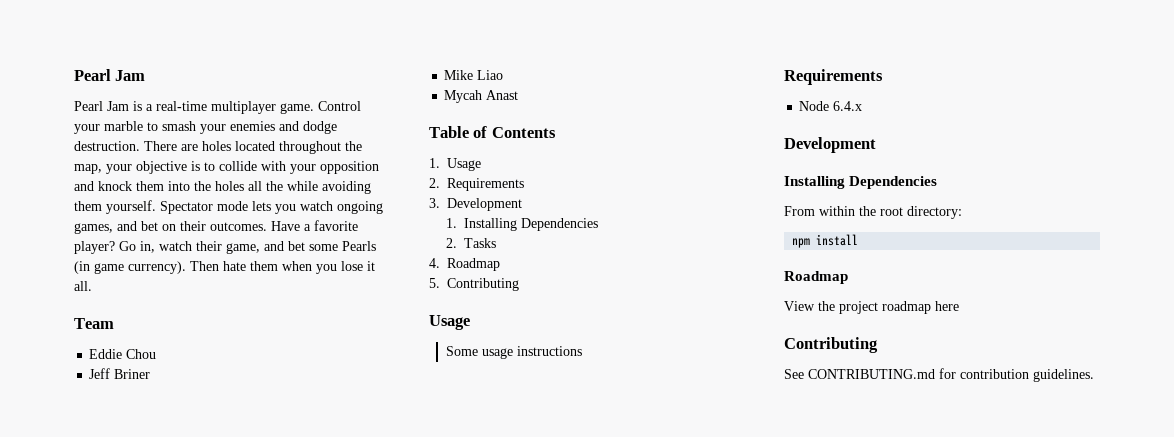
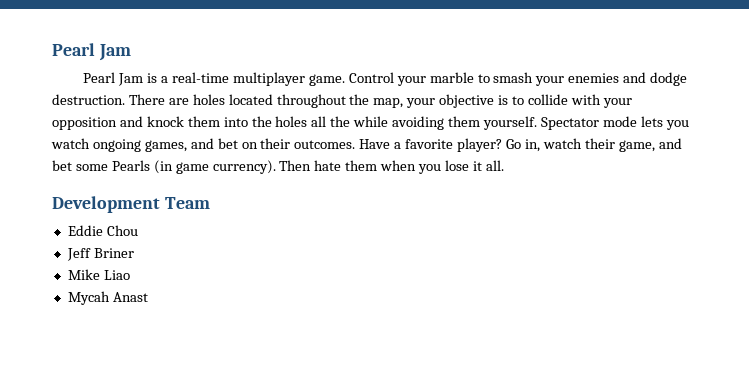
- Team
+ Development Team
- Table of Contents
- 1. Usage
- 2. Requirements
- 3. Development
- 1. Installing Dependencies
- 2. Tasks
- 4. Roadmap
- 5. Contributing
- Usage
- Some usage instructions
- Requirements
- Node 6.4.x
- Development
- Installing Dependencies
- From within the root directory:
- npm install
- Roadmap
- View the project roadmap here
- Contributing
- See CONTRIBUTING.md for contribution guidelines.

